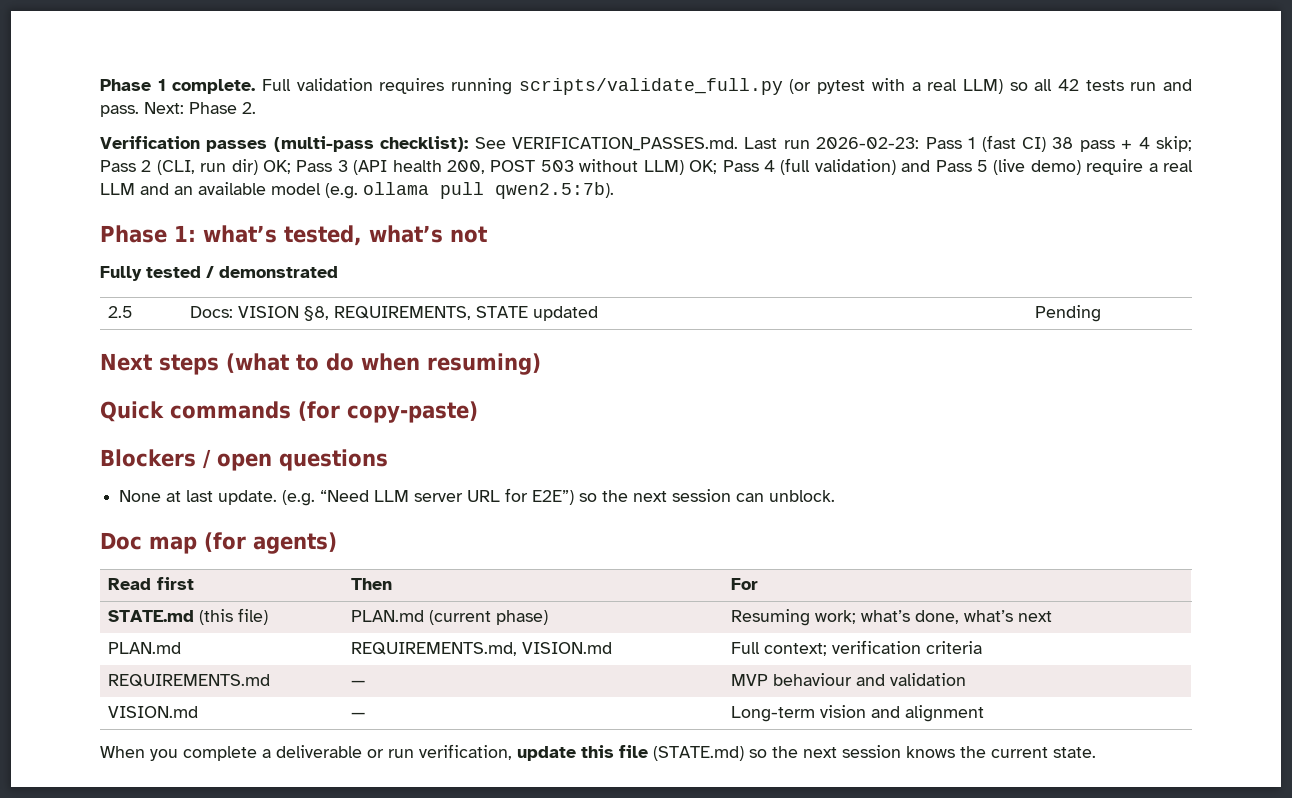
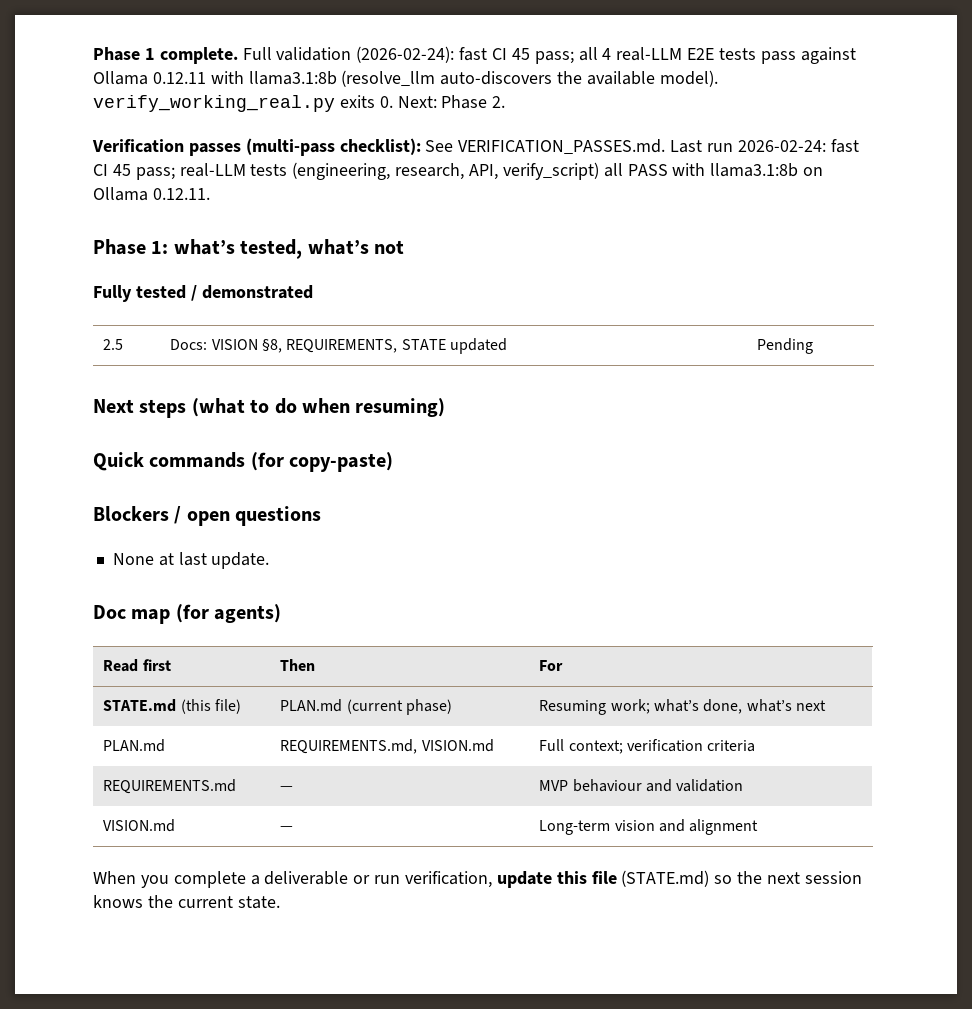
- Full validation requires running scripts/validate_full.py (or pytest with a real LLM) so all 42 tests run and pass. Next: Phase 2.
+ Full validation (2026-02-24): fast CI 45 pass; all 4 real-LLM E2E tests pass against Ollama 0.12.11 with llama3.1:8b (resolve_llm auto-discovers the available model). verify_working_real.py exits 0. Next: Phase 2.
- Verification passes (multi-pass checklist): See VERIFICATION_PASSES.md. Last run 2026-02-23: Pass 1 (fast CI) 38 pass + 4 skip; Pass 2 (CLI, run dir) OK; Pass 3 (API health 200, POST 503 without LLM) OK; Pass 4 (full validation) and Pass 5 (live demo) require a real LLM and an available model (e.g. ollama pull qwen2.5:7b).
+ Verification passes (multi-pass checklist): See VERIFICATION_PASSES.md. Last run 2026-02-24: fast CI 45 pass; real-LLM tests (engineering, research, API, verify_script) all PASS with llama3.1:8b on Ollama 0.12.11.
- (e.g. “Need LLM server URL for E2E”) so the next session can unblock.

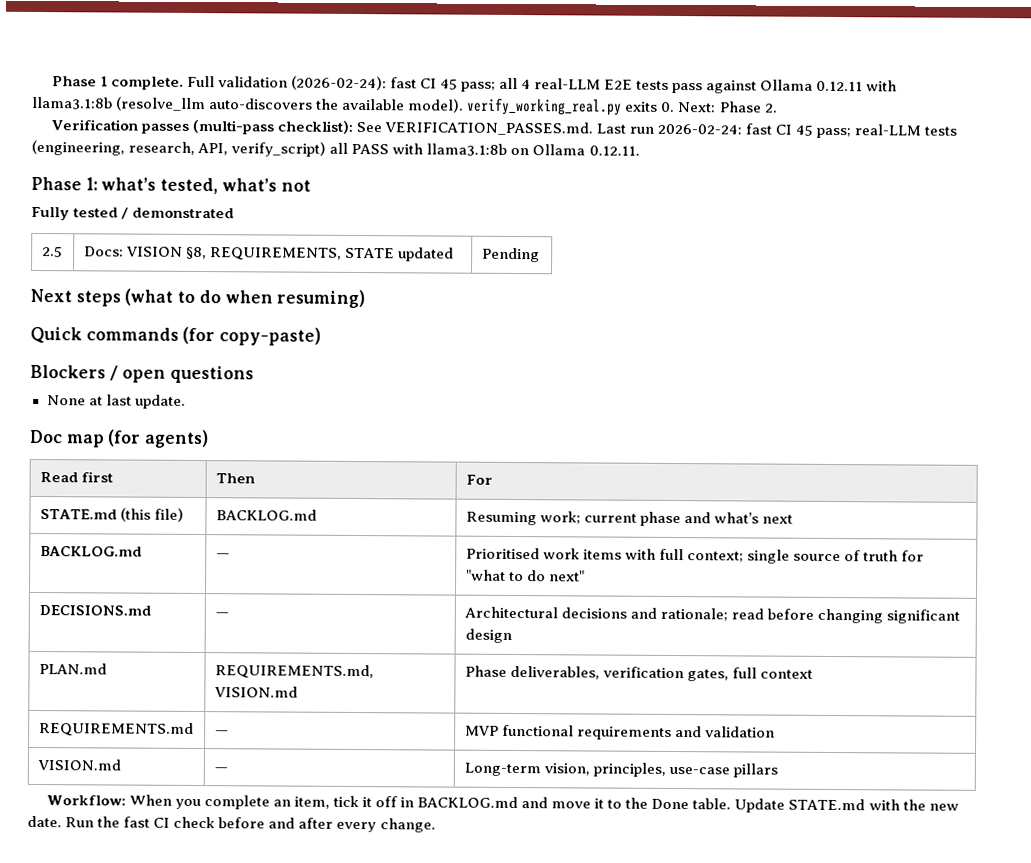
- STATE.md (this file) | PLAN.md (current phase) | Resuming work; what’s done, what’s next
+ STATE.md (this file) | BACKLOG.md | Resuming work; current phase and what’s next
- PLAN.md | REQUIREMENTS.md, VISION.md | Full context; verification criteria
+ BACKLOG.md | — | Prioritised work items with full context; single source of truth for "what to do next"
+ DECISIONS.md | — | Architectural decisions and rationale; read before changing significant design
+ PLAN.md | REQUIREMENTS.md, VISION.md | Phase deliverables, verification gates, full context
- REQUIREMENTS.md | — | MVP behaviour and validation
+ REQUIREMENTS.md | — | MVP functional requirements and validation
- VISION.md | — | Long-term vision and alignment
- When you complete a deliverable or run verification, update this file (STATE.md) so the next session knows the current state.
+ VISION.md | — | Long-term vision, principles, use-case pillars
+ Workflow: When you complete an item, tick it off in BACKLOG.md and move it to the Done table. Update STATE.md with the new date. Run the fast CI check before and after every change.

